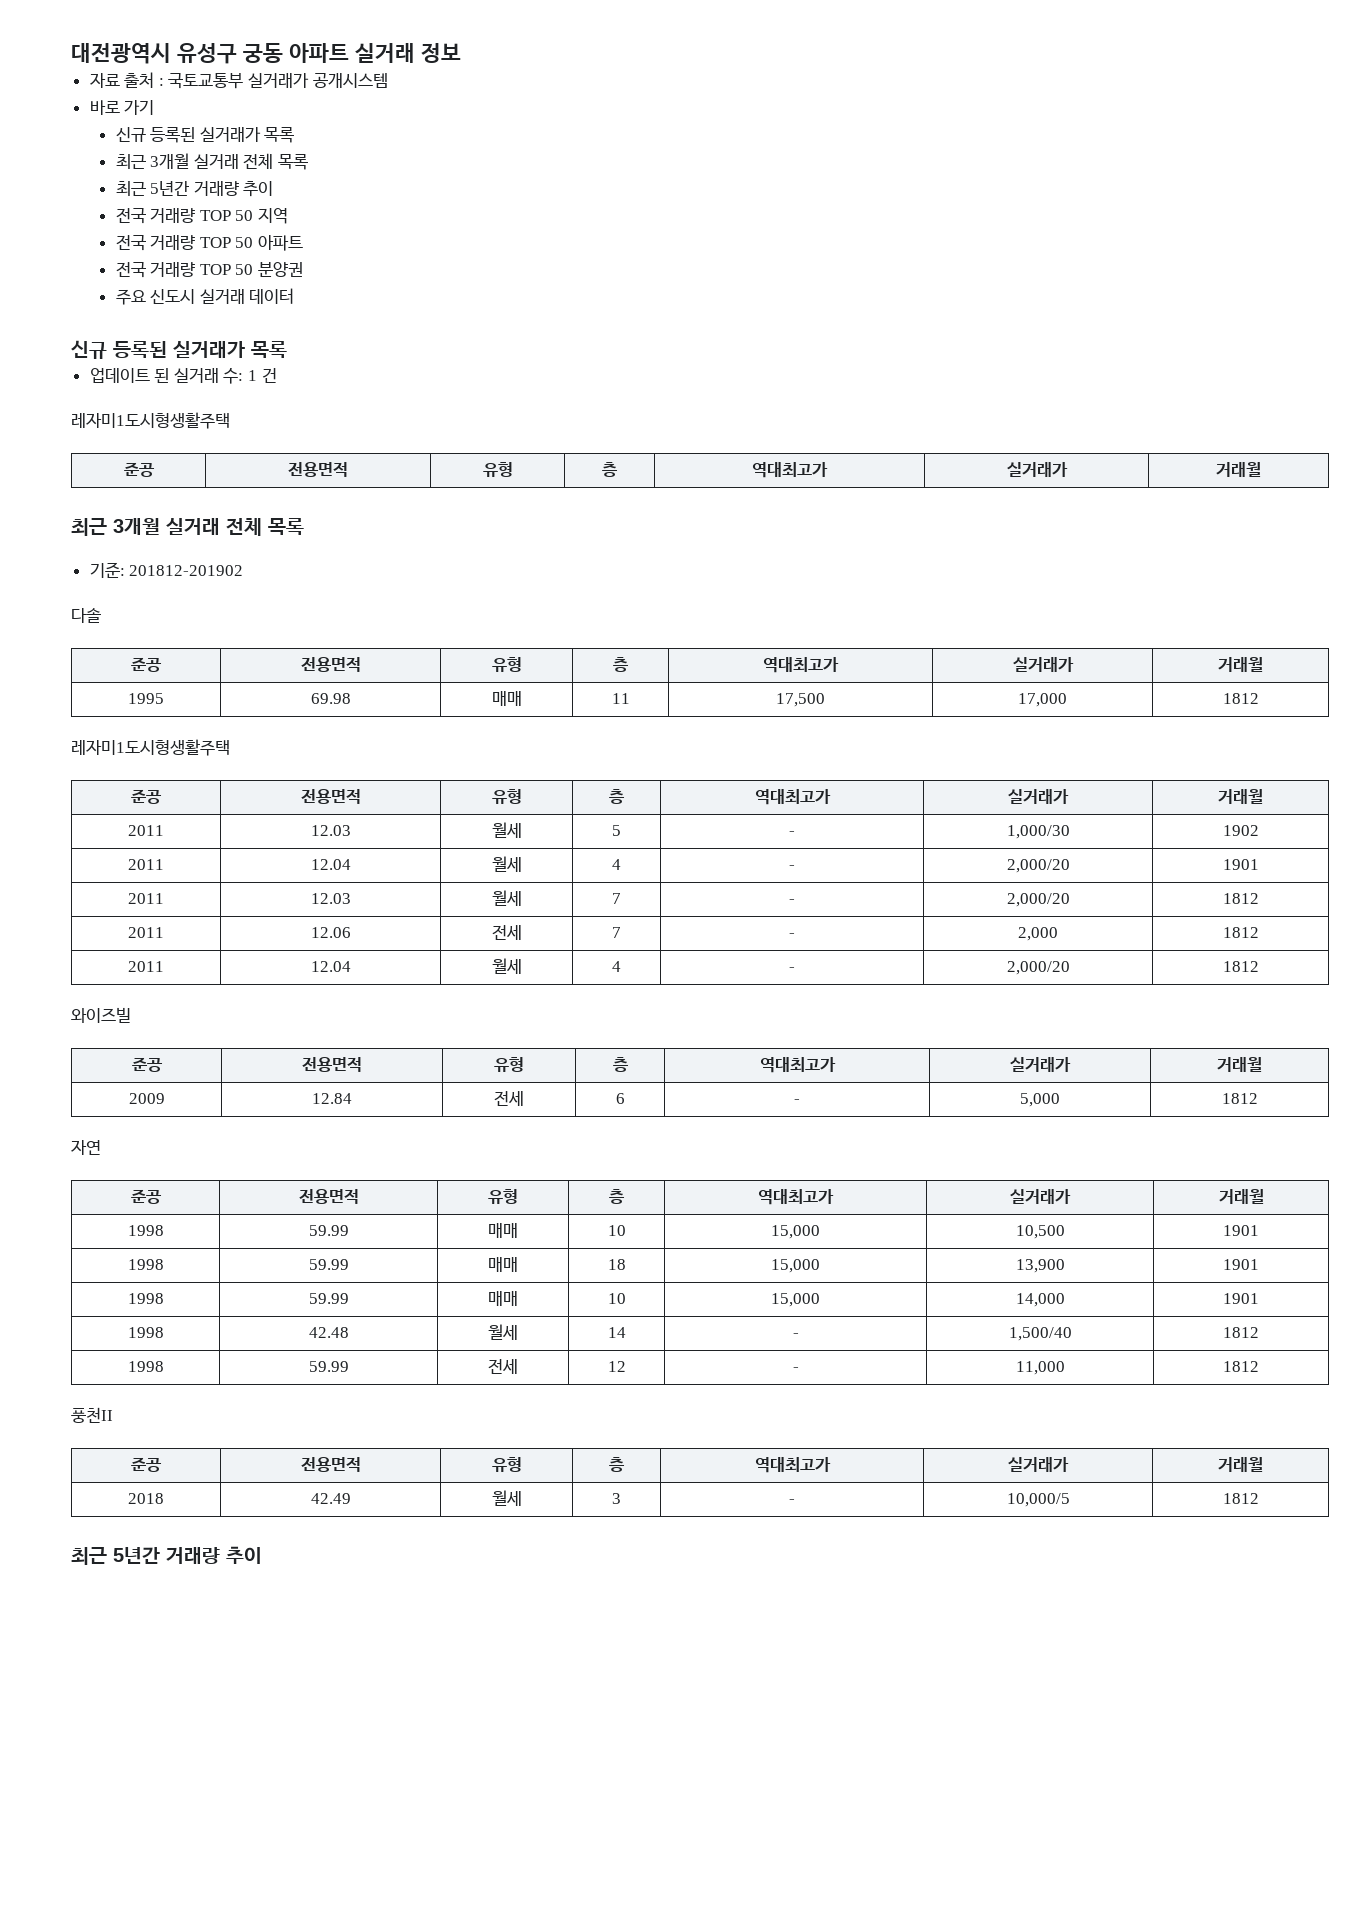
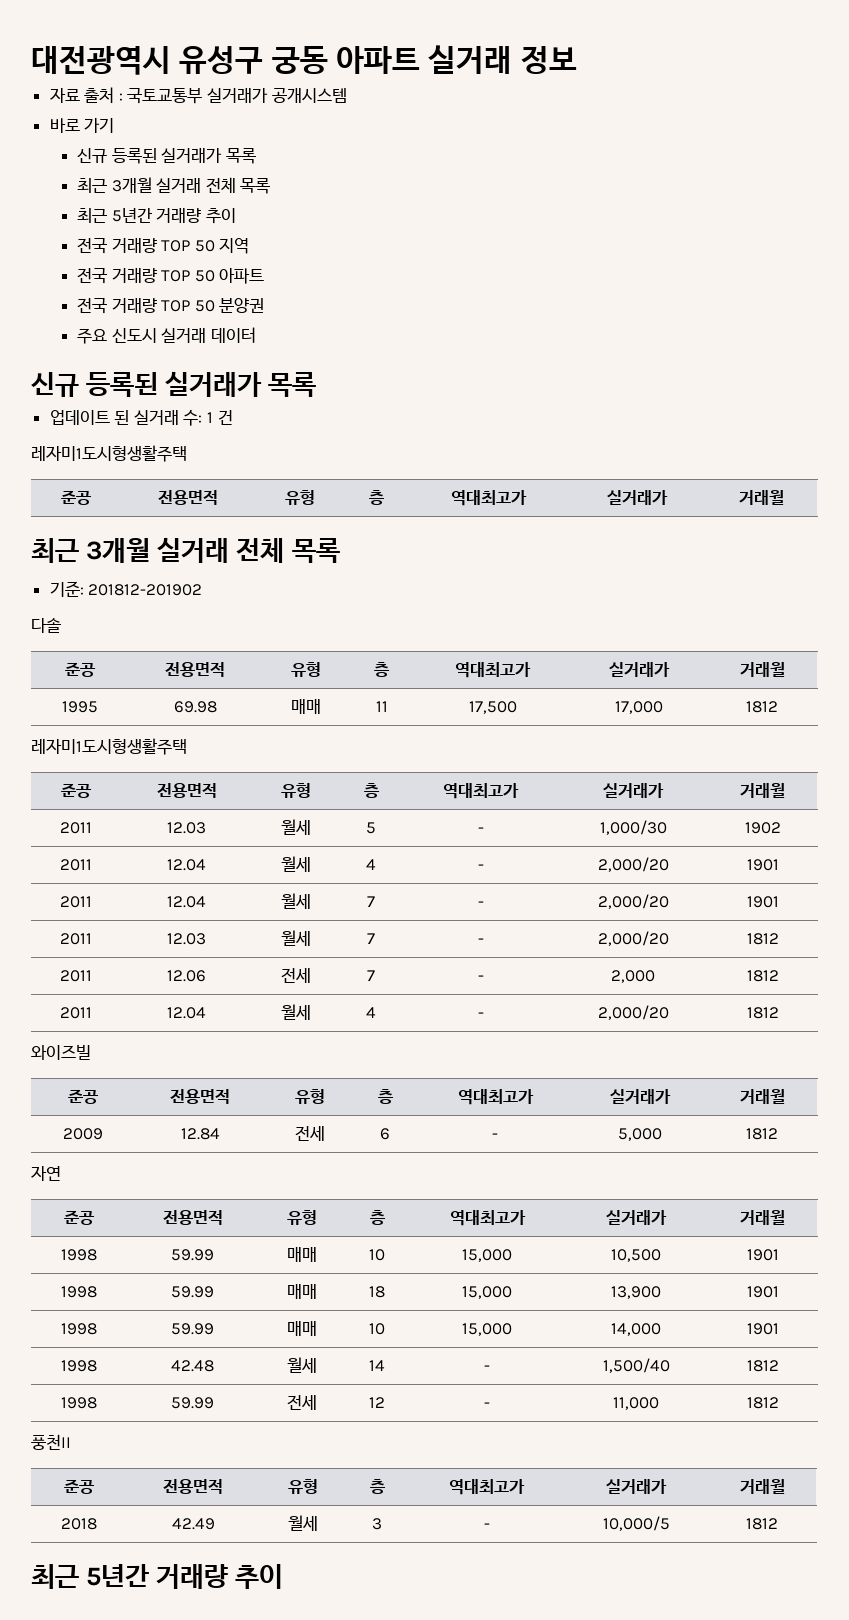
+ 2011 | 12.04 | 월세 | 7 | - | 2,000/20 | 1901

